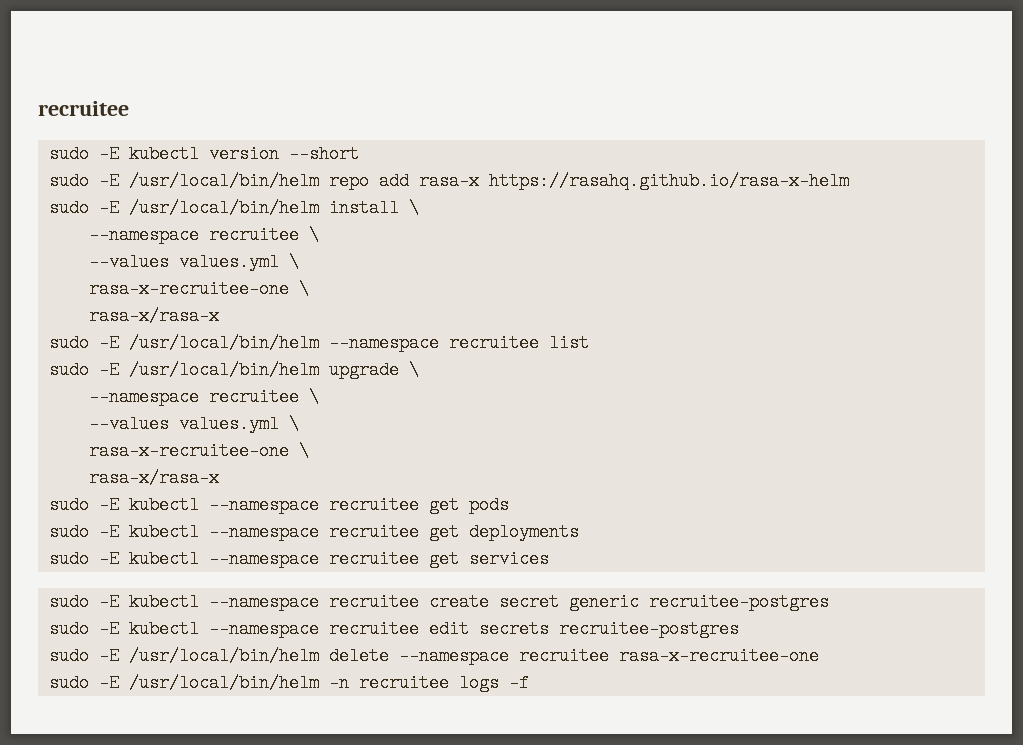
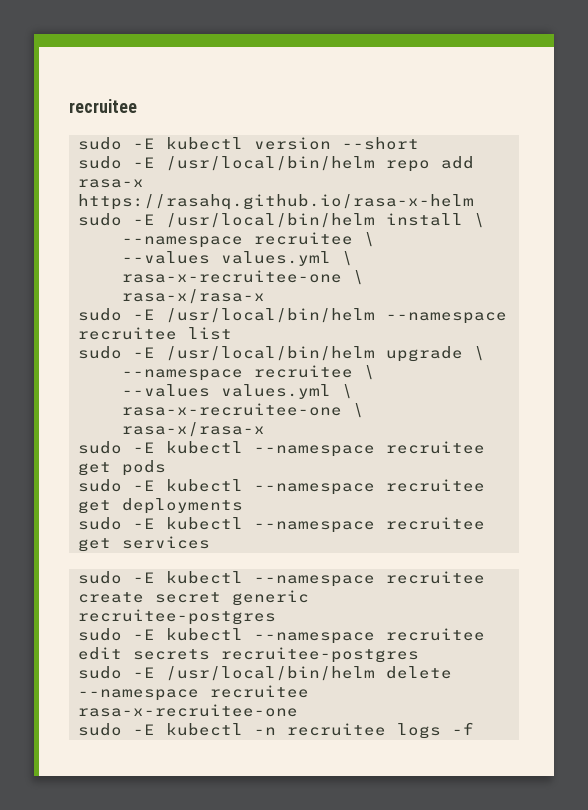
- sudo -E /usr/local/bin/helm -n recruitee logs -f
+ sudo -E kubectl -n recruitee logs -f

